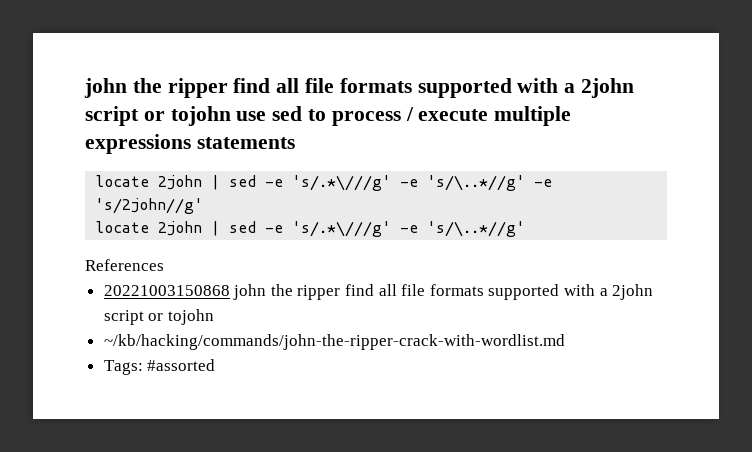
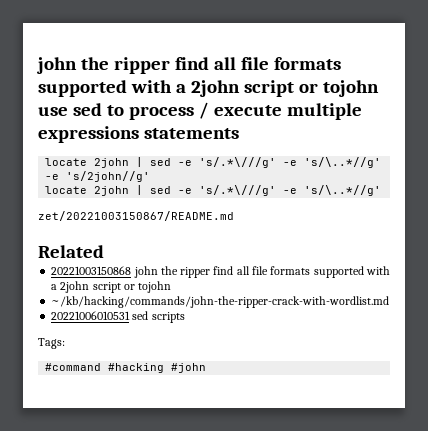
- References
+ zet/20221003150867/README.md
+ Related
- Tags: #assorted
+ 20221006010531 sed scripts
+ Tags:
+ #command #hacking #john

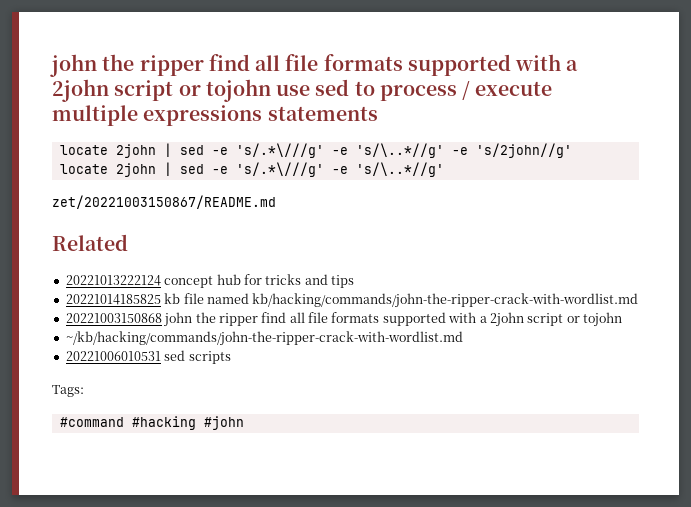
+ 20221013222124 concept hub for tricks and tips
+ 20221014185825 kb file named kb/hacking/commands/john-the-ripper-crack-with-wordlist.md

